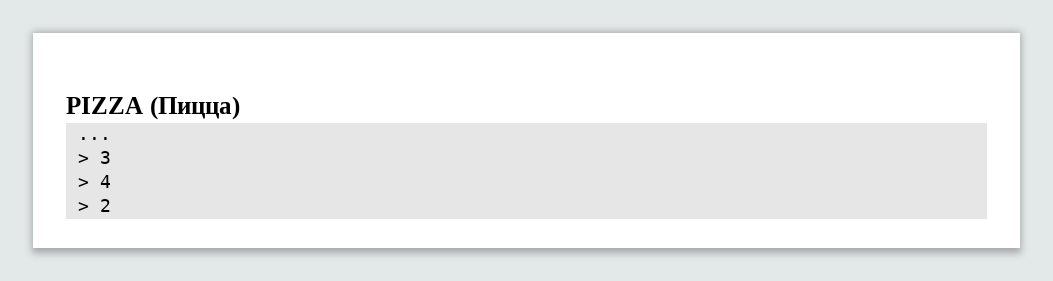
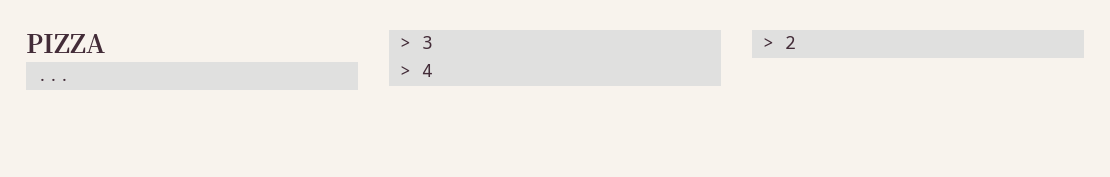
- PIZZA (Пицца)
+ PIZZA

